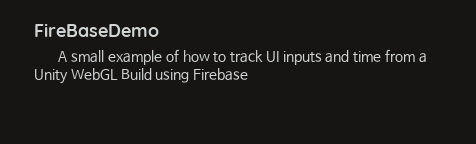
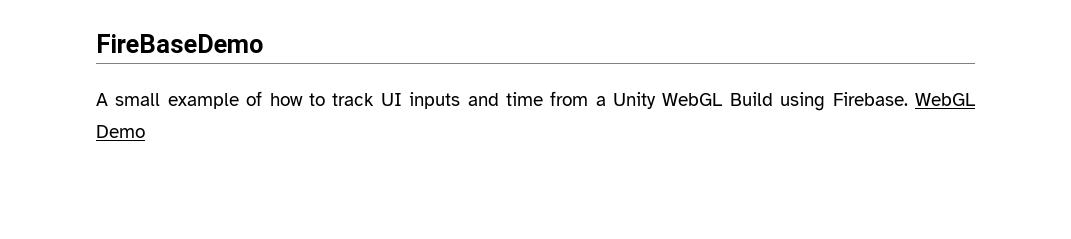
- A small example of how to track UI inputs and time from a Unity WebGL Build using Firebase
+ A small example of how to track UI inputs and time from a Unity WebGL Build using Firebase. WebGL Demo

